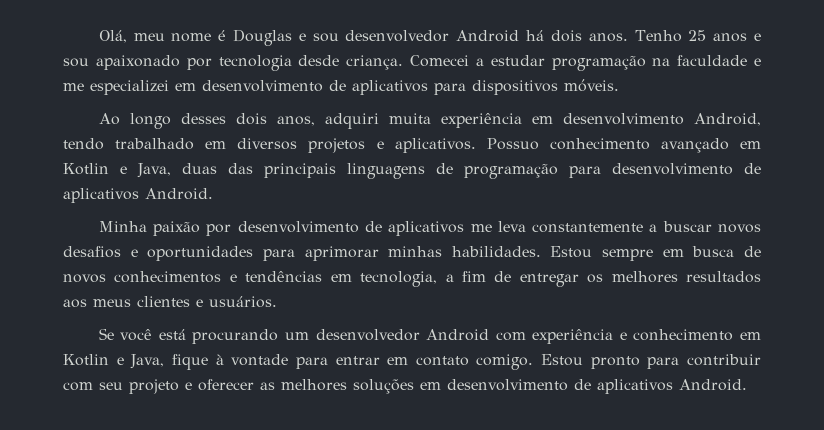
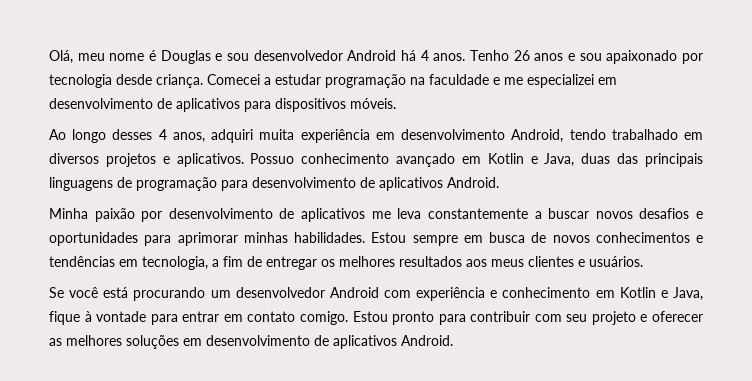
- Olá, meu nome é Douglas e sou desenvolvedor Android há dois anos.
+ Olá, meu nome é Douglas e sou desenvolvedor Android há 4 anos.
- Tenho 25 anos e sou apaixonado por tecnologia desde criança.
+ Tenho 26 anos e sou apaixonado por tecnologia desde criança.
- Ao longo desses dois anos, adquiri muita experiência em desenvolvimento Android, tendo trabalhado em diversos projetos e aplicativos.
+ Ao longo desses 4 anos, adquiri muita experiência em desenvolvimento Android, tendo trabalhado em diversos projetos e aplicativos.

